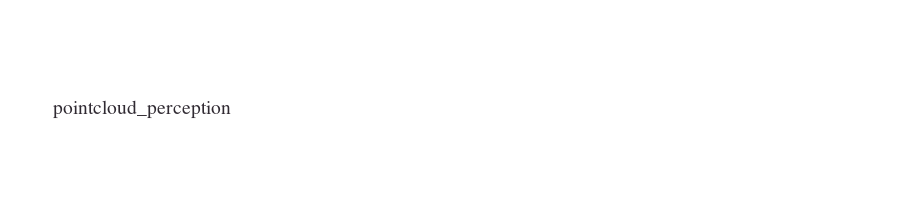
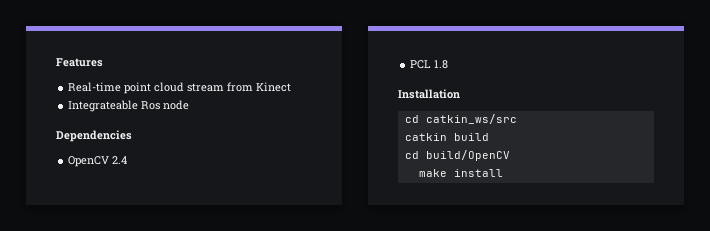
- pointcloud_perception
+ Features
+ Real-time point cloud stream from Kinect
+ Integrateable Ros node
+ Dependencies
+ OpenCV 2.4
+ PCL 1.8
+ Installation
+ cd catkin_ws/src
+ catkin build
+ cd build/OpenCV
+ make install

